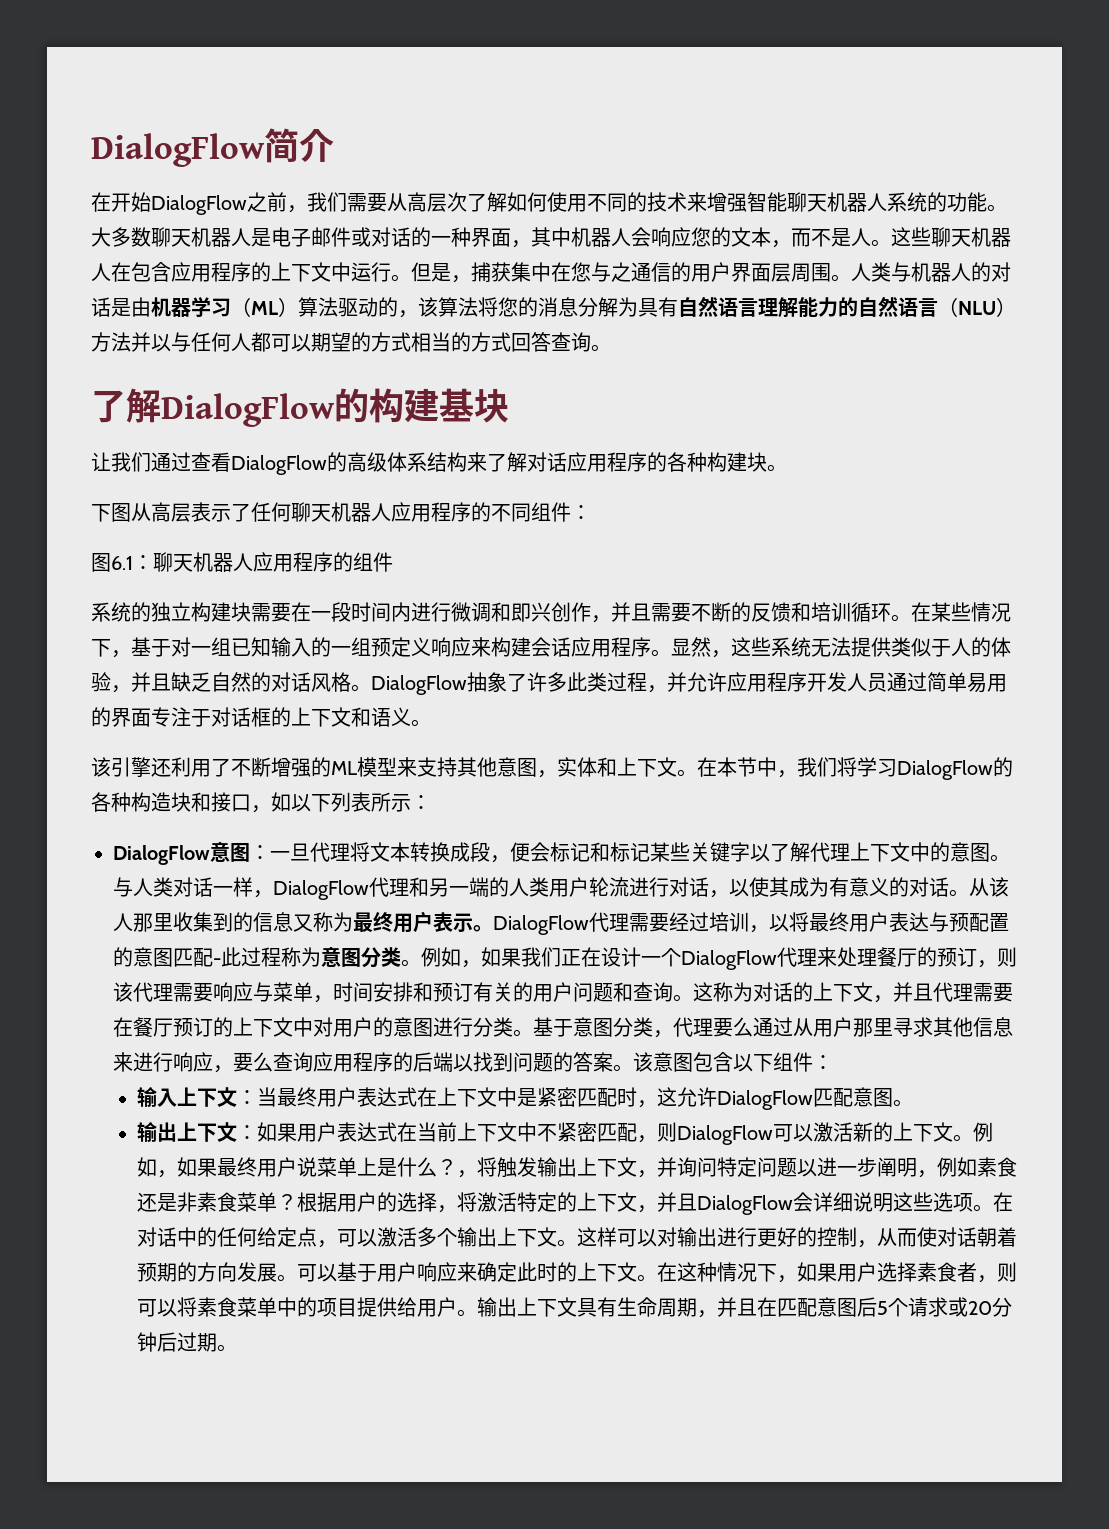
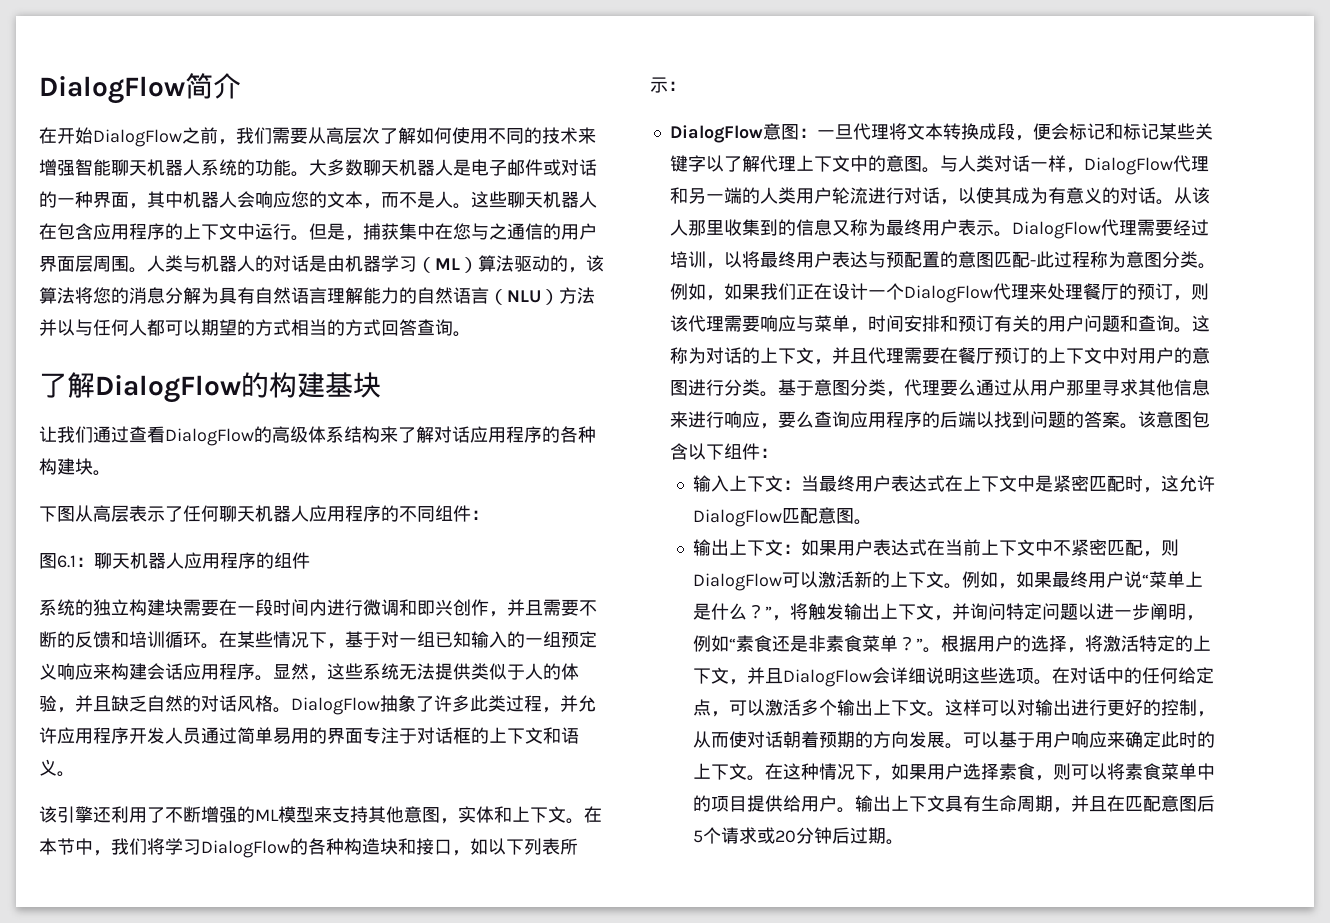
- 例如，如果最终用户说菜单上是什么？，将触发输出上下文，并询问特定问题以进一步阐明，例如素食还是非素食菜单？
+ 例如，如果最终用户说“菜单上是什么？”，将触发输出上下文，并询问特定问题以进一步阐明，例如“素食还是非素食菜单？”。
- 在这种情况下，如果用户选择素食者，则可以将素食菜单中的项目提供给用户。
+ 在这种情况下，如果用户选择素食，则可以将素食菜单中的项目提供给用户。

